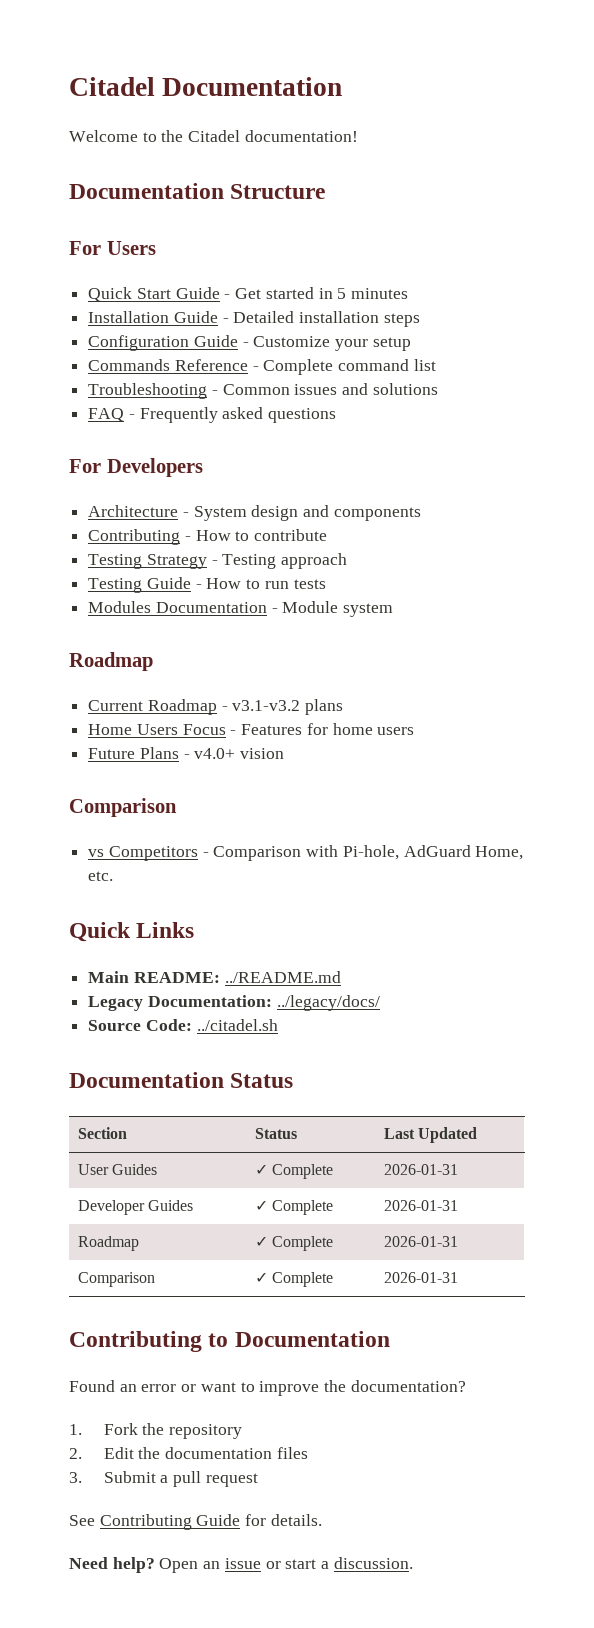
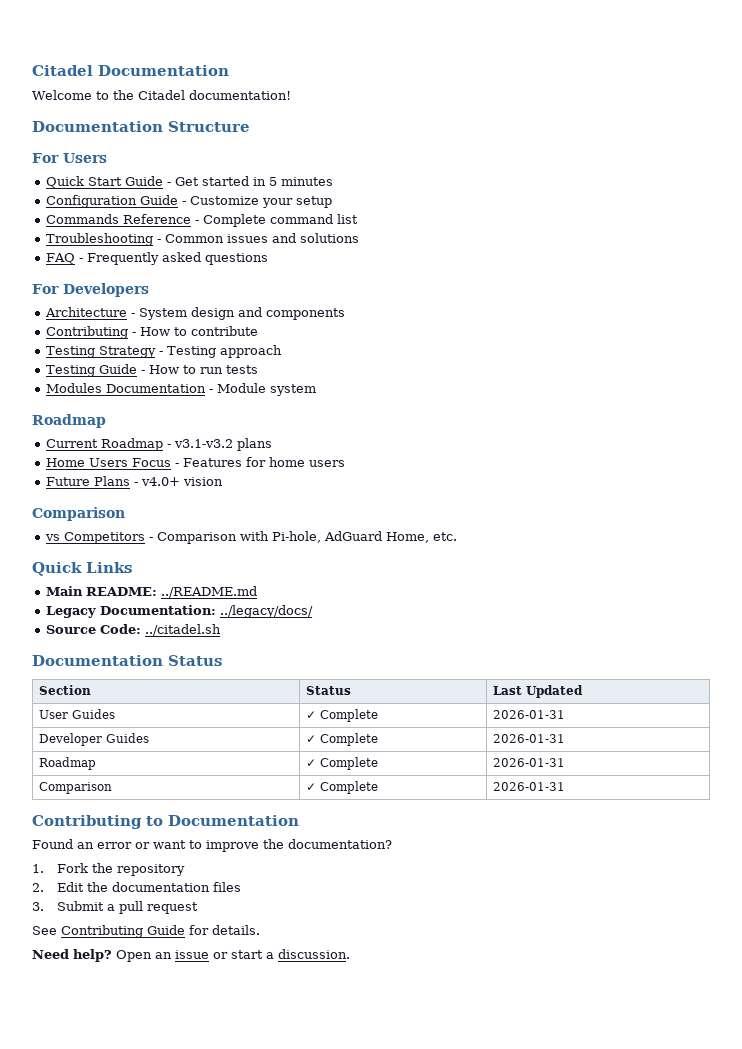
- Installation Guide - Detailed installation steps

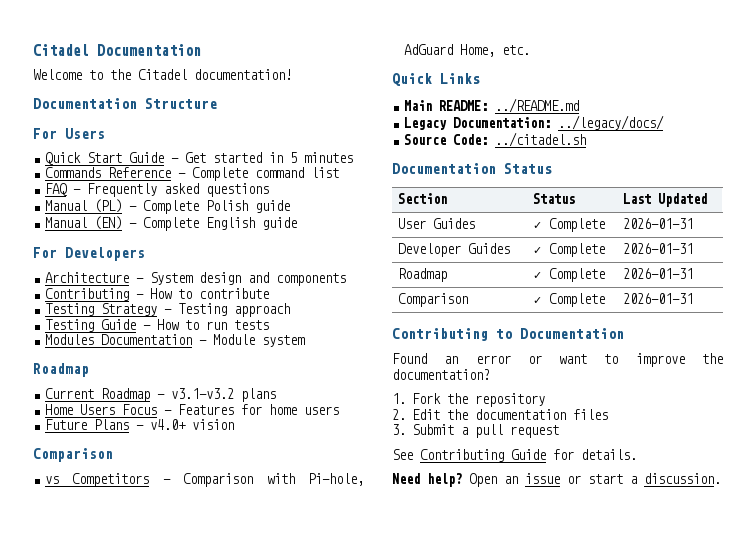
- Configuration Guide - Customize your setup
- Troubleshooting - Common issues and solutions
+ Manual (PL) - Complete Polish guide
+ Manual (EN) - Complete English guide

